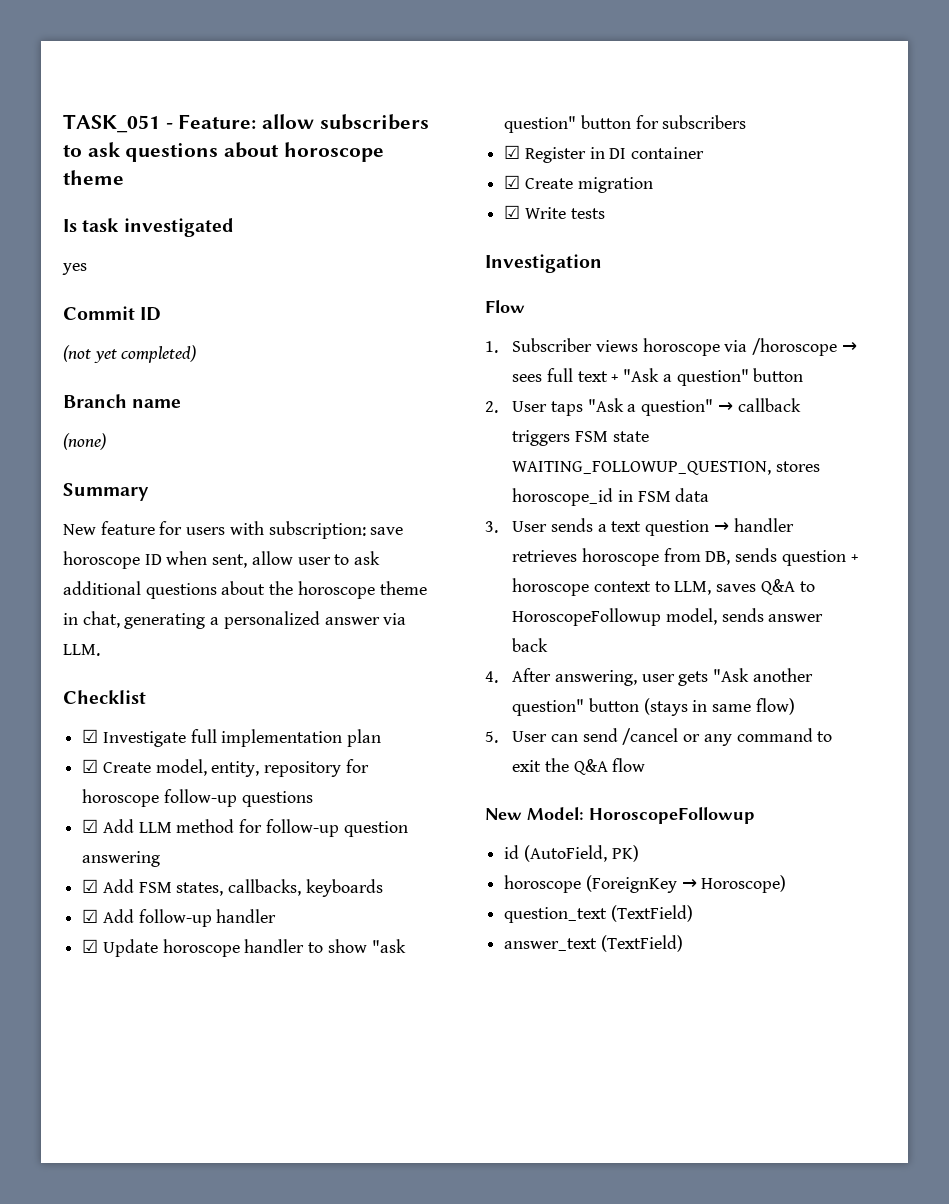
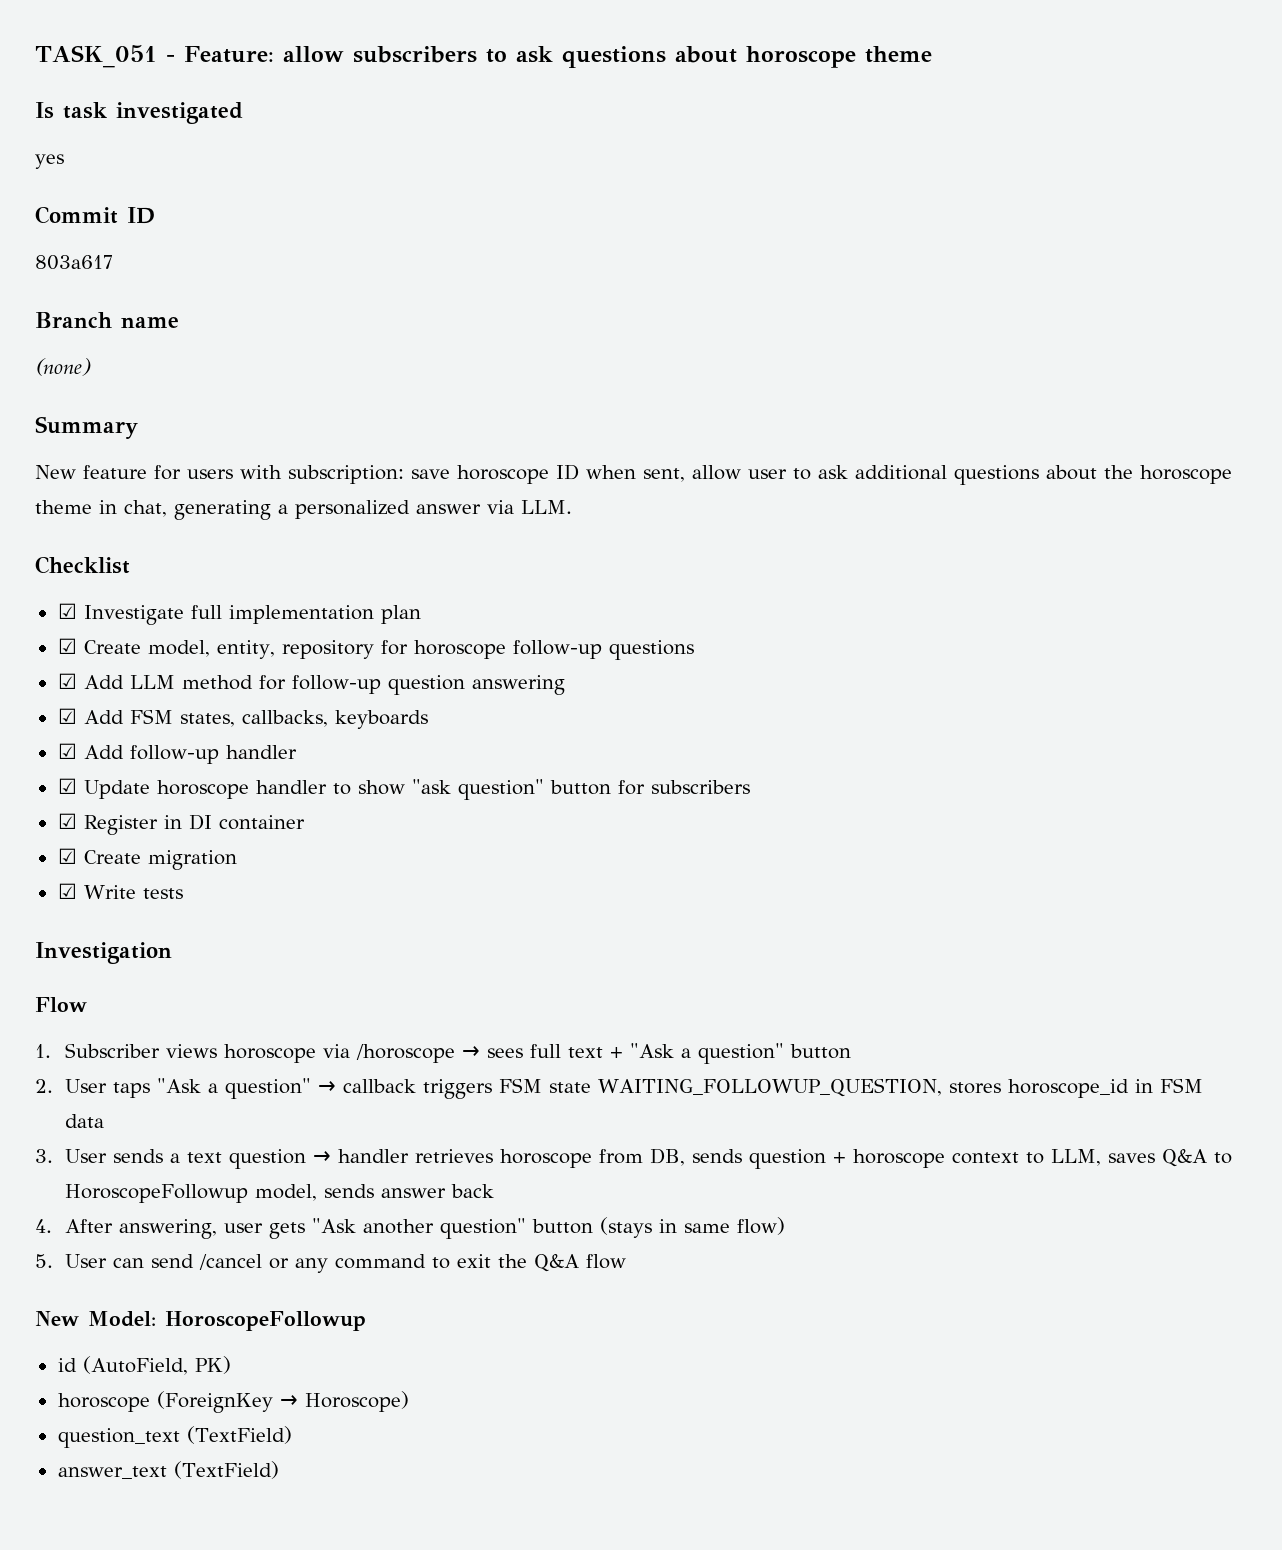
- (not yet completed)
+ 803a617

